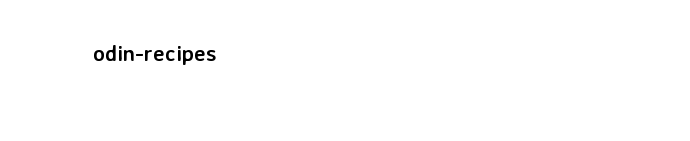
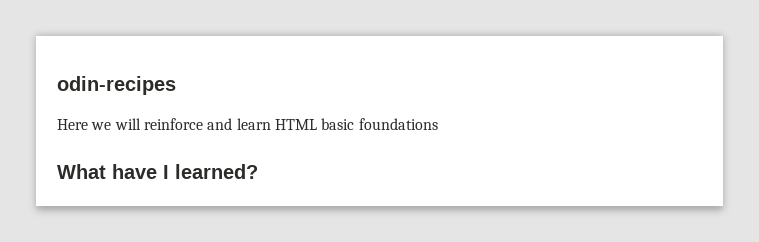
+ Here we will reinforce and learn HTML basic foundations
+ What have I learned?

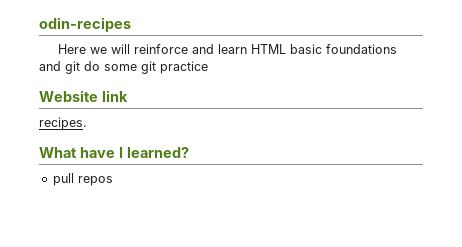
- Here we will reinforce and learn HTML basic foundations
+ Here we will reinforce and learn HTML basic foundations and git do some git practice
+ Website link
+ recipes.
+ pull repos

